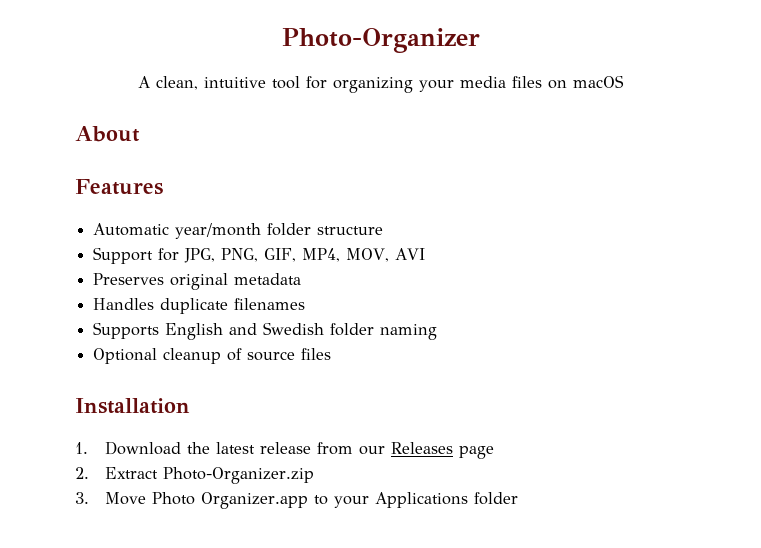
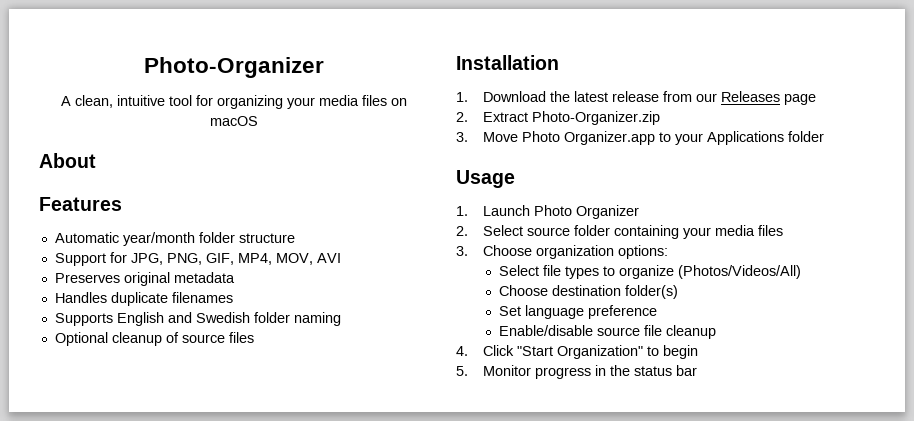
+ Usage
+ 1. Launch Photo Organizer
+ 2. Select source folder containing your media files
+ 3. Choose organization options:
+ Select file types to organize (Photos/Videos/All)
+ Choose destination folder(s)
+ Set language preference
+ Enable/disable source file cleanup
+ 4. Click "Start Organization" to begin
+ 5. Monitor progress in the status bar

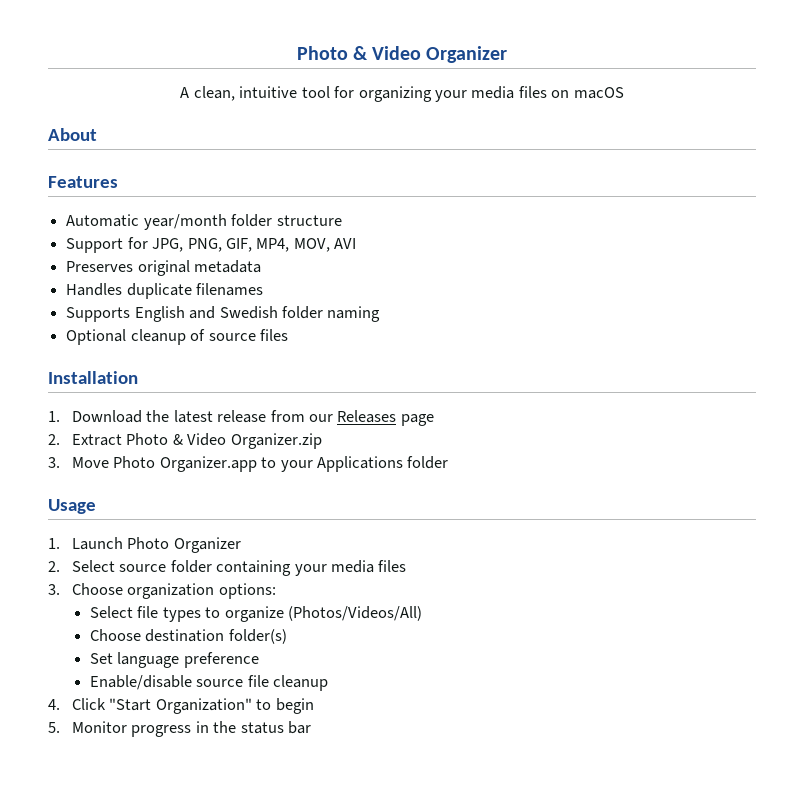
- Photo-Organizer
+ Photo & Video Organizer
- 2. Extract Photo-Organizer.zip
+ 2. Extract Photo & Video Organizer.zip

